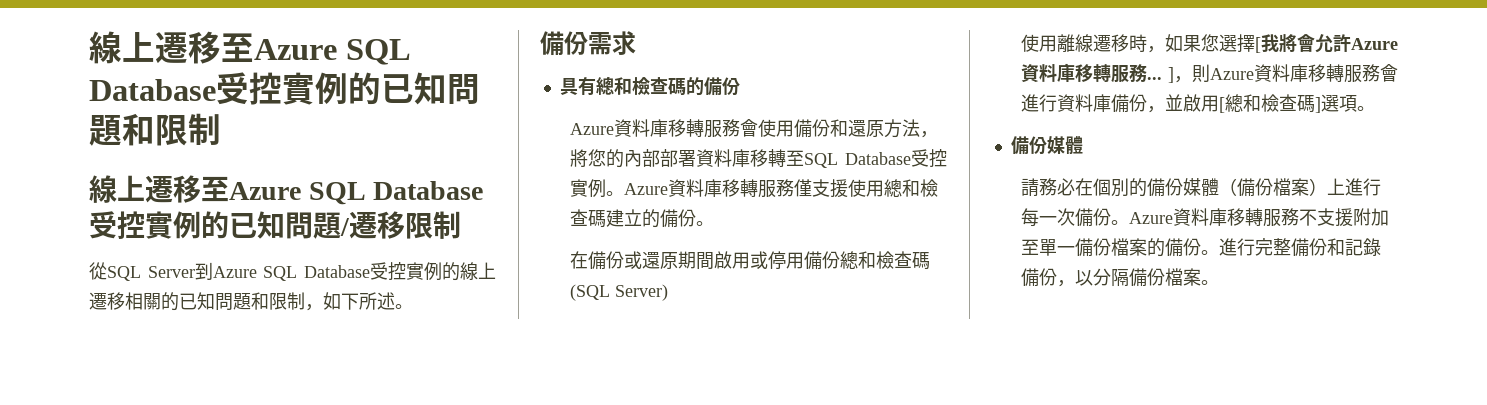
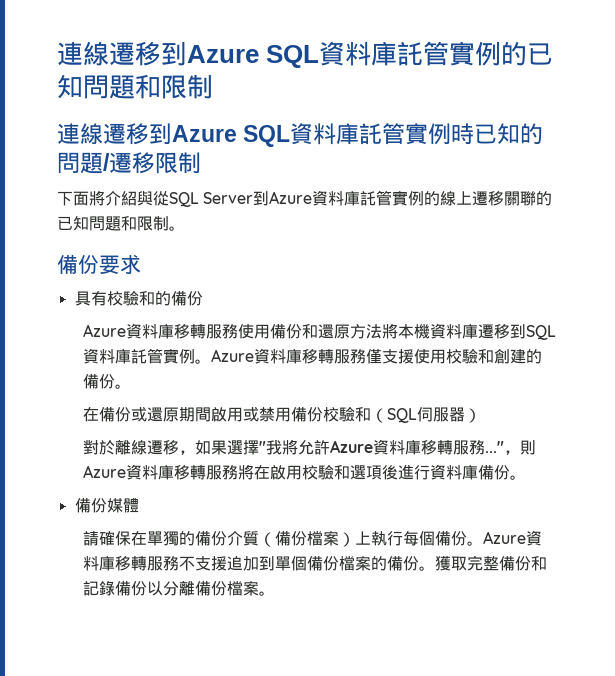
- 線上遷移至Azure SQL Database受控實例的已知問題和限制
+ 連線遷移到Azure SQL資料庫託管實例的已知問題和限制
- 線上遷移至Azure SQL Database受控實例的已知問題/遷移限制
+ 連線遷移到Azure SQL資料庫託管實例時已知的問題/遷移限制
- 從SQL Server到Azure SQL Database受控實例的線上遷移相關的已知問題和限制，如下所述。
- 備份需求
+ 下面將介紹與從SQL Server到Azure資料庫託管實例的線上遷移關聯的已知問題和限制。
+ 備份要求
- 具有總和檢查碼的備份
+ 具有校驗和的備份
- Azure資料庫移轉服務會使用備份和還原方法，將您的內部部署資料庫移轉至SQL Database受控實例。
+ Azure資料庫移轉服務使用備份和還原方法將本機資料庫遷移到SQL資料庫託管實例。
- Azure資料庫移轉服務僅支援使用總和檢查碼建立的備份。
+ Azure資料庫移轉服務僅支援使用校驗和創建的備份。
- 在備份或還原期間啟用或停用備份總和檢查碼(SQL Server)
- 使用離線遷移時，如果您選擇[我將會允許Azure資料庫移轉服務... ]，則Azure資料庫移轉服務會進行資料庫備份，並啟用[總和檢查碼]選項。
+ 在備份或還原期間啟用或禁用備份校驗和（SQL伺服器）
+ 對於離線遷移，如果選擇"我將允許Azure資料庫移轉服務..."，則Azure資料庫移轉服務將在啟用校驗和選項後進行資料庫備份。
  備份媒體
- 請務必在個別的備份媒體（備份檔案）上進行每一次備份。
+ 請確保在單獨的備份介質（備份檔案）上執行每個備份。
- Azure資料庫移轉服務不支援附加至單一備份檔案的備份。
+ Azure資料庫移轉服務不支援追加到單個備份檔案的備份。
- 進行完整備份和記錄備份，以分隔備份檔案。
+ 獲取完整備份和記錄備份以分離備份檔案。

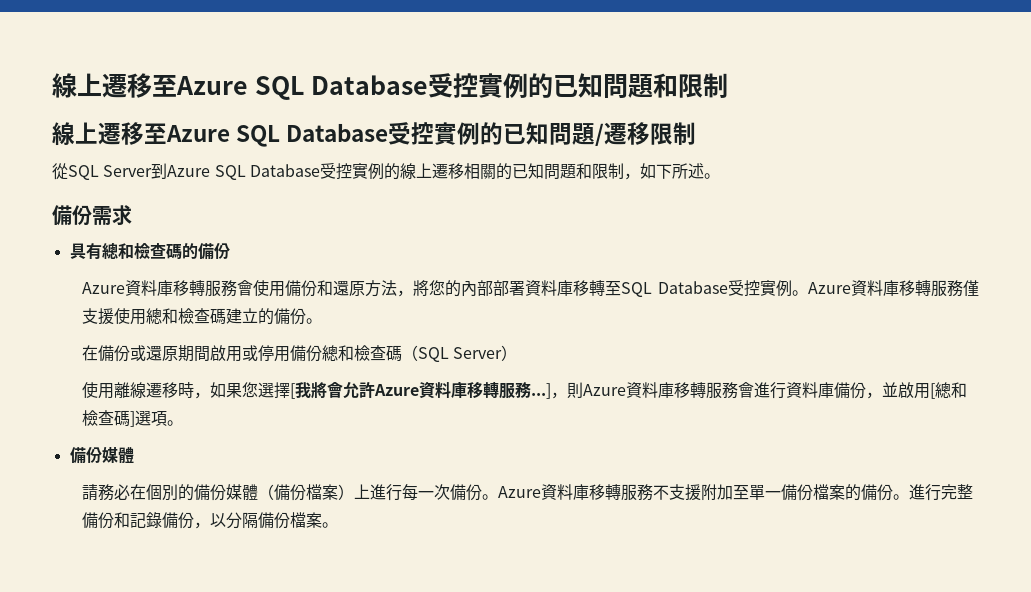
- 連線遷移到Azure SQL資料庫託管實例的已知問題和限制
+ 線上遷移至Azure SQL Database受控實例的已知問題和限制
- 連線遷移到Azure SQL資料庫託管實例時已知的問題/遷移限制
+ 線上遷移至Azure SQL Database受控實例的已知問題/遷移限制
- 下面將介紹與從SQL Server到Azure資料庫託管實例的線上遷移關聯的已知問題和限制。
- 備份要求
+ 從SQL Server到Azure SQL Database受控實例的線上遷移相關的已知問題和限制，如下所述。
+ 備份需求
- 具有校驗和的備份
+ 具有總和檢查碼的備份
- Azure資料庫移轉服務使用備份和還原方法將本機資料庫遷移到SQL資料庫託管實例。
+ Azure資料庫移轉服務會使用備份和還原方法，將您的內部部署資料庫移轉至SQL Database受控實例。
- Azure資料庫移轉服務僅支援使用校驗和創建的備份。
+ Azure資料庫移轉服務僅支援使用總和檢查碼建立的備份。
- 在備份或還原期間啟用或禁用備份校驗和（SQL伺服器）
+ 在備份或還原期間啟用或停用備份總和檢查碼（SQL Server）
- 對於離線遷移，如果選擇"我將允許Azure資料庫移轉服務..."
+ 使用離線遷移時，如果您選擇[我將會允許Azure資料庫移轉服務...]
- ，則Azure資料庫移轉服務將在啟用校驗和選項後進行資料庫備份。
+ ，則Azure資料庫移轉服務會進行資料庫備份，並啟用[總和檢查碼]選項。
  備份媒體
- 請確保在單獨的備份介質（備份檔案）上執行每個備份。
+ 請務必在個別的備份媒體（備份檔案）上進行每一次備份。
- Azure資料庫移轉服務不支援追加到單個備份檔案的備份。
+ Azure資料庫移轉服務不支援附加至單一備份檔案的備份。
- 獲取完整備份和記錄備份以分離備份檔案。
+ 進行完整備份和記錄備份，以分隔備份檔案。

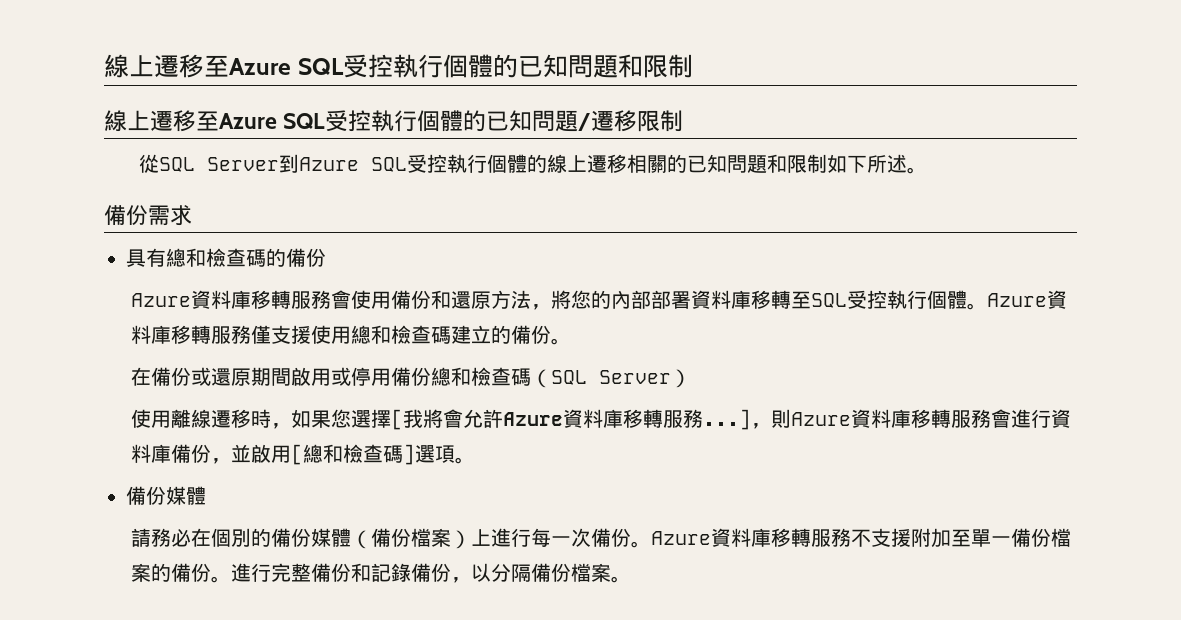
- 線上遷移至Azure SQL Database受控實例的已知問題和限制
+ 線上遷移至Azure SQL受控執行個體的已知問題和限制
- 線上遷移至Azure SQL Database受控實例的已知問題/遷移限制
+ 線上遷移至Azure SQL受控執行個體的已知問題/遷移限制
- 從SQL Server到Azure SQL Database受控實例的線上遷移相關的已知問題和限制，如下所述。
+ 從SQL Server到Azure SQL受控執行個體的線上遷移相關的已知問題和限制如下所述。
- Azure資料庫移轉服務會使用備份和還原方法，將您的內部部署資料庫移轉至SQL Database受控實例。
+ Azure資料庫移轉服務會使用備份和還原方法，將您的內部部署資料庫移轉至SQL受控執行個體。

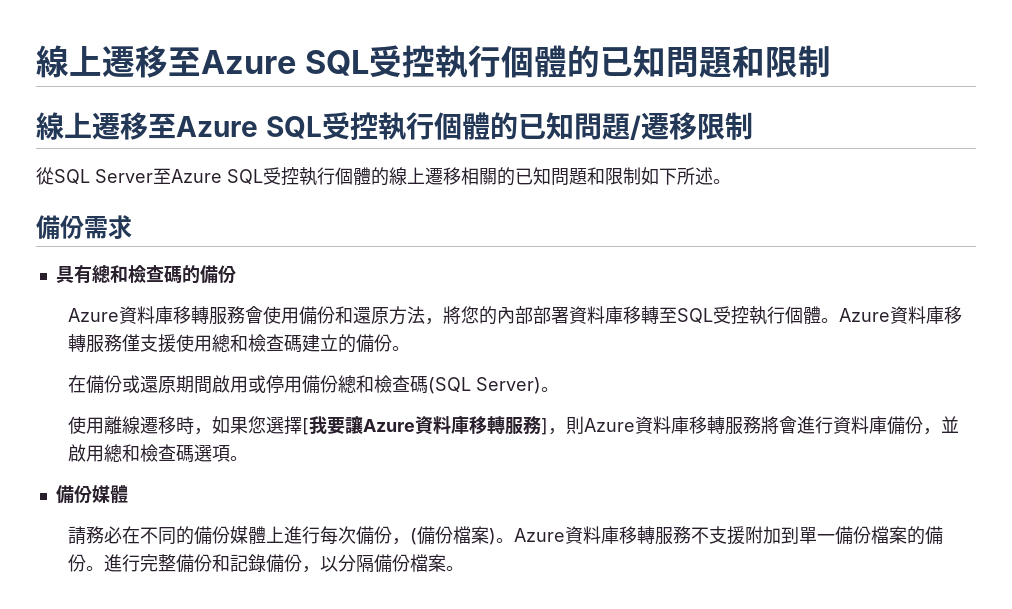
- 從SQL Server到Azure SQL受控執行個體的線上遷移相關的已知問題和限制如下所述。
+ 從SQL Server至Azure SQL受控執行個體的線上遷移相關的已知問題和限制如下所述。
- 在備份或還原期間啟用或停用備份總和檢查碼（SQL Server）
+ 在備份或還原期間啟用或停用備份總和檢查碼(SQL Server)。
- 使用離線遷移時，如果您選擇[我將會允許Azure資料庫移轉服務...]，則Azure資料庫移轉服務會進行資料庫備份，並啟用[總和檢查碼]選項。
+ 使用離線遷移時，如果您選擇[我要讓Azure資料庫移轉服務]，則Azure資料庫移轉服務將會進行資料庫備份，並啟用總和檢查碼選項。
- 請務必在個別的備份媒體（備份檔案）上進行每一次備份。
+ 請務必在不同的備份媒體上進行每次備份，(備份檔案)。
- Azure資料庫移轉服務不支援附加至單一備份檔案的備份。
+ Azure資料庫移轉服務不支援附加到單一備份檔案的備份。

